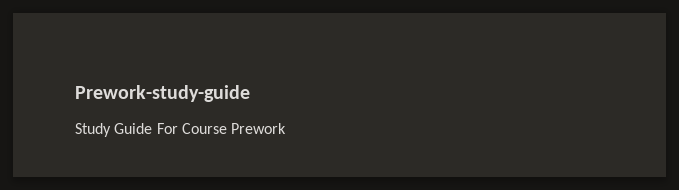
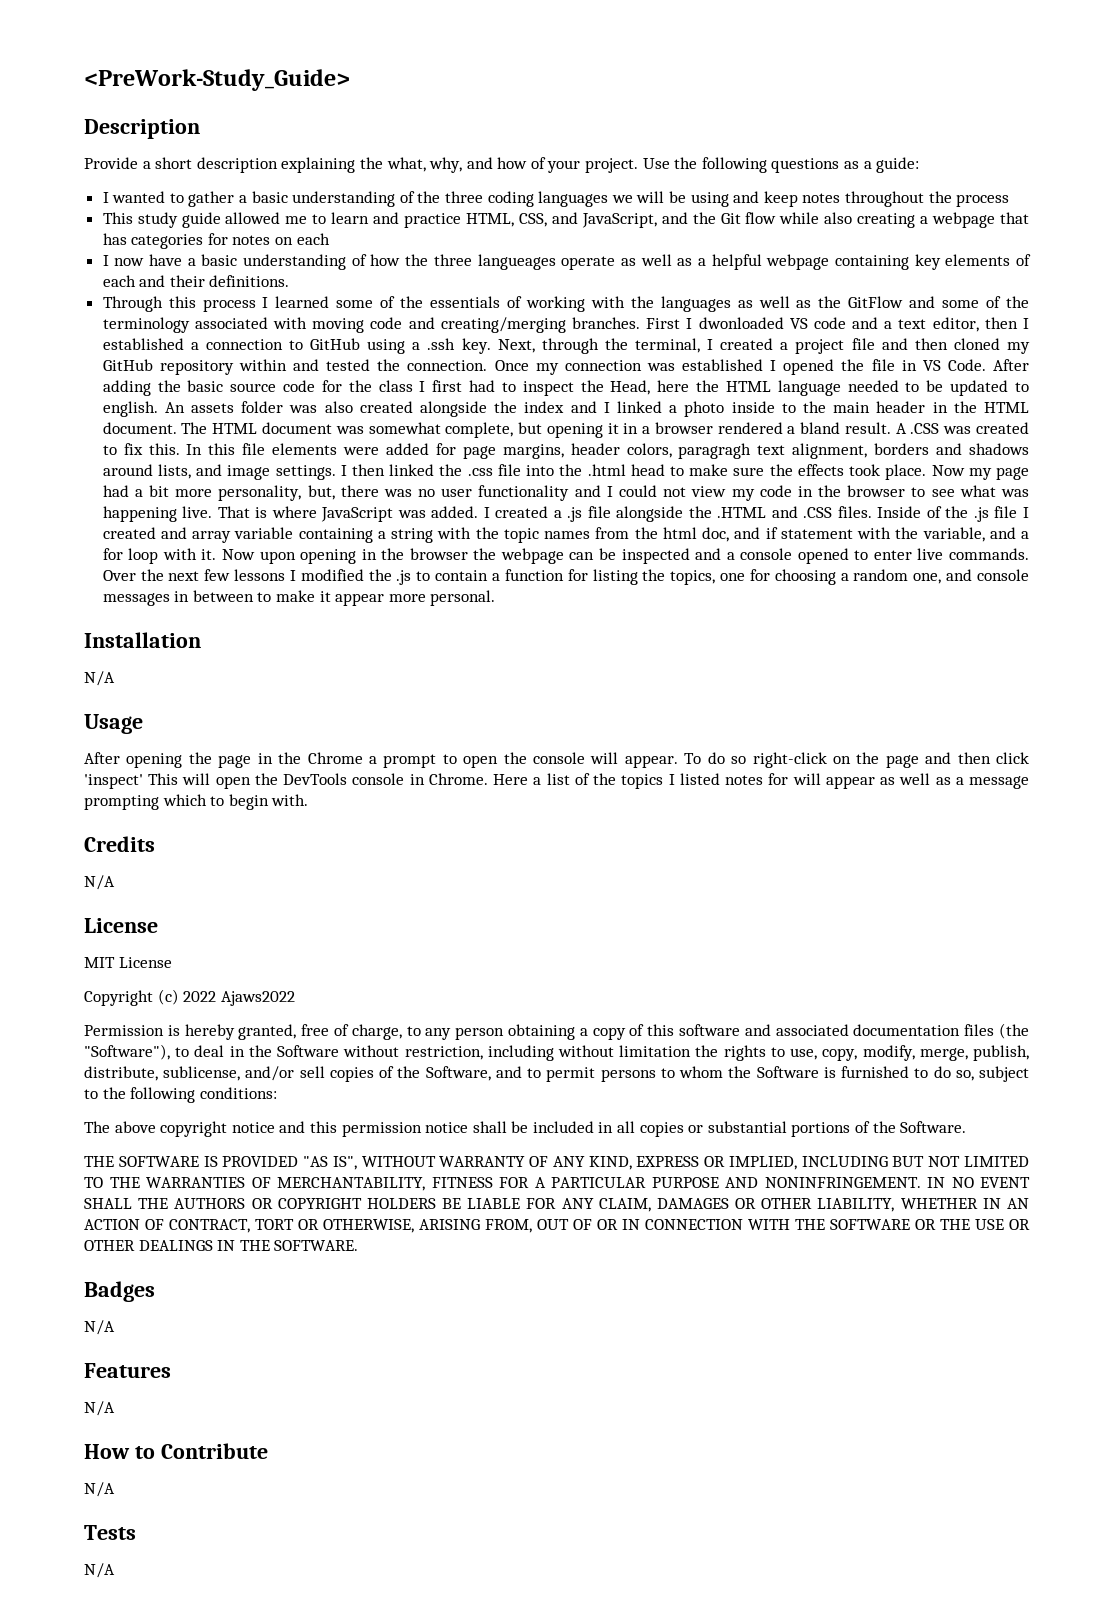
- Prework-study-guide
- Study Guide For Course Prework
+ <PreWork-Study_Guide>
+ Description
+ Provide a short description explaining the what, why, and how of your project. Use the following questions as a guide:
+ I wanted to gather a basic understanding of the three coding languages we will be using and keep notes throughout the process
+ This study guide allowed me to learn and practice HTML, CSS, and JavaScript, and the Git flow while also creating a webpage that has categories for notes on each
+ I now have a basic understanding of how the three langueages operate as well as a helpful webpage containing key elements of each and their definitions.
+ Through this process I learned some of the essentials of working with the languages as well as the GitFlow and some of the terminology associated with moving code and creating/merging branches. First I dwonloaded VS code and a text editor, then I established a connection to GitHub using a .ssh key. Next, through the terminal, I created a project file and then cloned my GitHub repository within and tested the connection. Once my connection was established I opened the file in VS Code. After adding the basic source code for the class I first had to inspect the Head, here the HTML language needed to be updated to english. An assets folder was also created alongside the index and I linked a photo inside to the main header in the HTML document. The HTML document was somewhat complete, but opening it in a browser rendered a bland result. A .CSS was created to fix this. In this file elements were added for page margins, header colors, paragragh text alignment, borders and shadows around lists, and image settings. I then linked the .css file into the .html head to make sure the effects took place. Now my page had a bit more personality, but, there was no user functionality and I could not view my code in the browser to see what was happening live. That is where JavaScript was added. I created a .js file alongside the .HTML and .CSS files. Inside of the .js file I created and array variable containing a string with the topic names from the html doc, and if statement with the variable, and a for loop with it. Now upon opening in the browser the webpage can be inspected and a console opened to enter live commands. Over the next few lessons I modified the .js to contain a function for listing the topics, one for choosing a random one, and console messages in between to make it appear more personal.
+ Installation
+ N/A
+ Usage
+ After opening the page in the Chrome a prompt to open the console will appear. To do so right-click on the page and then click 'inspect' This will open the DevTools console in Chrome. Here a list of the topics I listed notes for will appear as well as a message prompting which to begin with.
+ Credits
+ N/A
+ License
+ MIT License
+ Copyright (c) 2022 Ajaws2022
+ Permission is hereby granted, free of charge, to any person obtaining a copy of this software and associated documentation files (the "Software"), to deal in the Software without restriction, including without limitation the rights to use, copy, modify, merge, publish, distribute, sublicense, and/or sell copies of the Software, and to permit persons to whom the Software is furnished to do so, subject to the following conditions:
+ The above copyright notice and this permission notice shall be included in all copies or substantial portions of the Software.
+ THE SOFTWARE IS PROVIDED "AS IS", WITHOUT WARRANTY OF ANY KIND, EXPRESS OR IMPLIED, INCLUDING BUT NOT LIMITED TO THE WARRANTIES OF MERCHANTABILITY, FITNESS FOR A PARTICULAR PURPOSE AND NONINFRINGEMENT. IN NO EVENT SHALL THE AUTHORS OR COPYRIGHT HOLDERS BE LIABLE FOR ANY CLAIM, DAMAGES OR OTHER LIABILITY, WHETHER IN AN ACTION OF CONTRACT, TORT OR OTHERWISE, ARISING FROM, OUT OF OR IN CONNECTION WITH THE SOFTWARE OR THE USE OR OTHER DEALINGS IN THE SOFTWARE.
+ Badges
+ N/A
+ Features
+ N/A
+ How to Contribute
+ N/A
+ Tests
+ N/A

